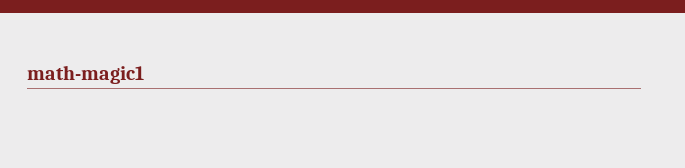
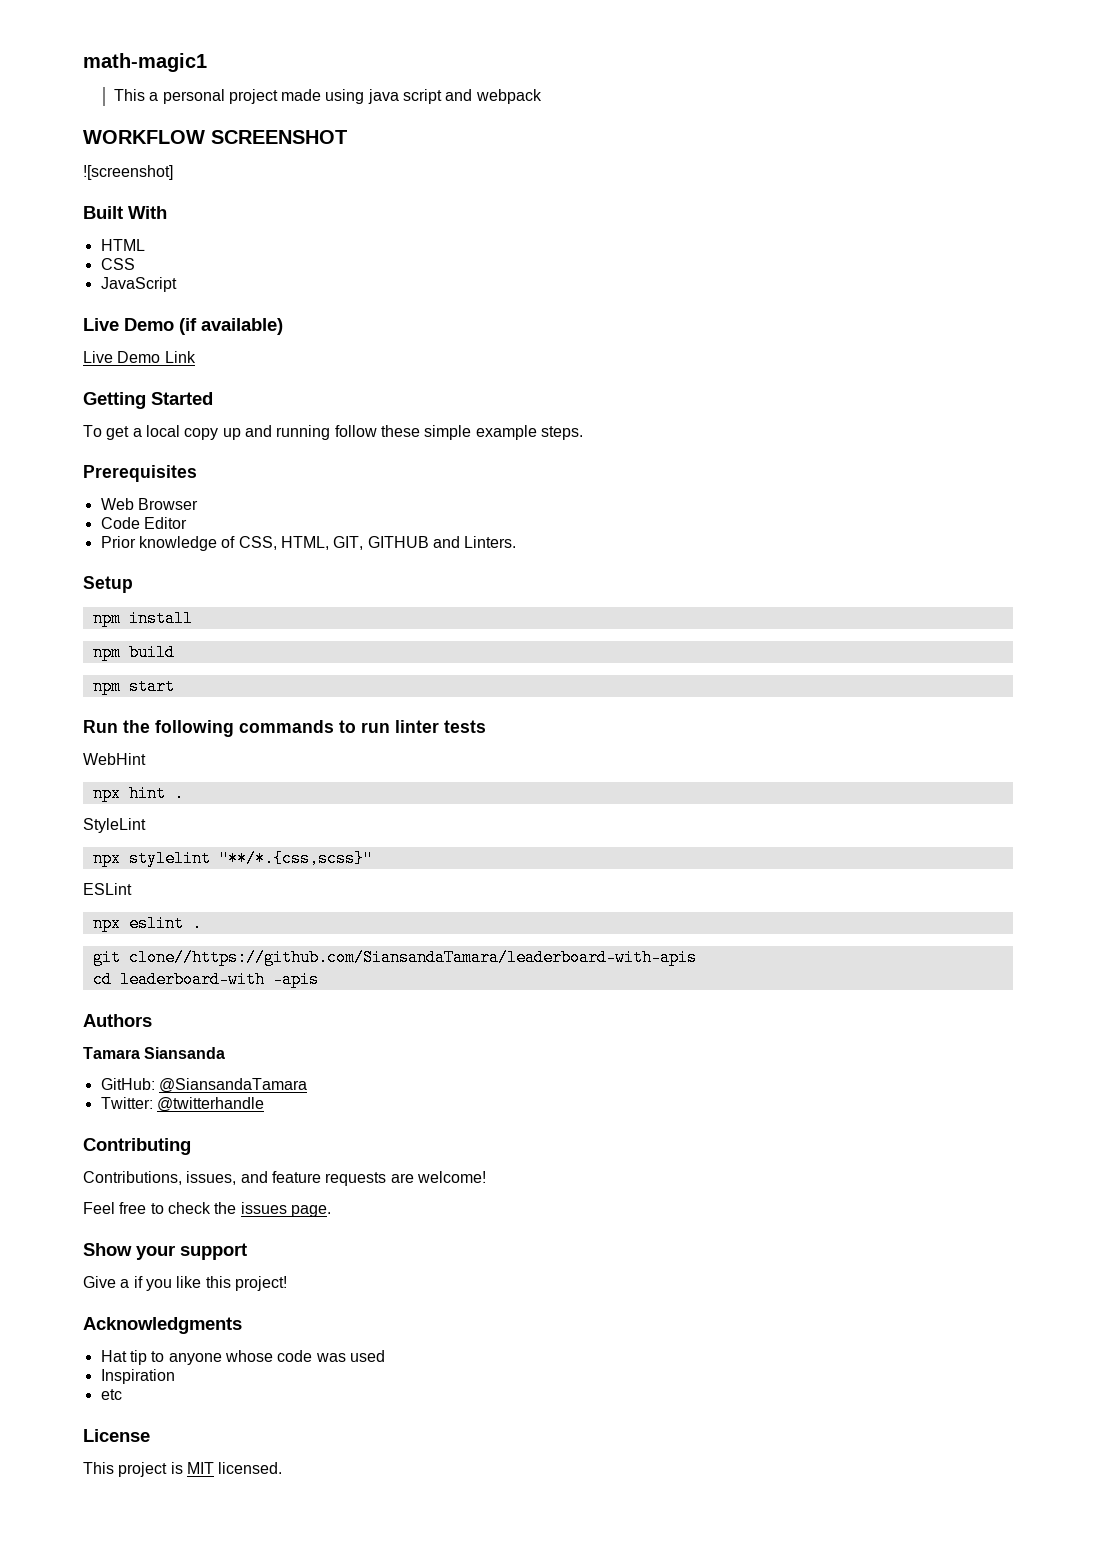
+ This a personal project made using java script and webpack
+ WORKFLOW SCREENSHOT
+ ![screenshot]
+ Built With
+ HTML
+ CSS
+ JavaScript
+ Live Demo (if available)
+ Live Demo Link
+ Getting Started
+ To get a local copy up and running follow these simple example steps.
+ Prerequisites
+ Web Browser
+ Code Editor
+ Prior knowledge of CSS, HTML, GIT, GITHUB and Linters.
+ Setup
+ npm install
+ npm build
+ npm start
+ Run the following commands to run linter tests
+ WebHint
+ npx hint .
+ StyleLint
+ npx stylelint "**/*.{css,scss}"
+ ESLint
+ npx eslint .
+ git clone//https://github.com/SiansandaTamara/leaderboard-with-apis
+ cd leaderboard-with -apis
+ Authors
+ Tamara Siansanda
+ GitHub: @SiansandaTamara
+ Twitter: @twitterhandle
+ Contributing
+ Contributions, issues, and feature requests are welcome!
+ Feel free to check the issues page.
+ Show your support
+ Give a if you like this project!
+ Acknowledgments
+ Hat tip to anyone whose code was used
+ Inspiration
+ etc
+ License
+ This project is MIT licensed.

